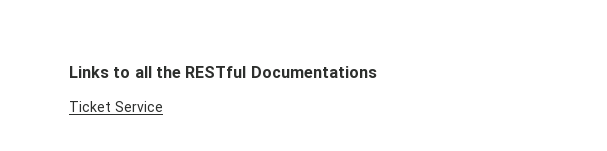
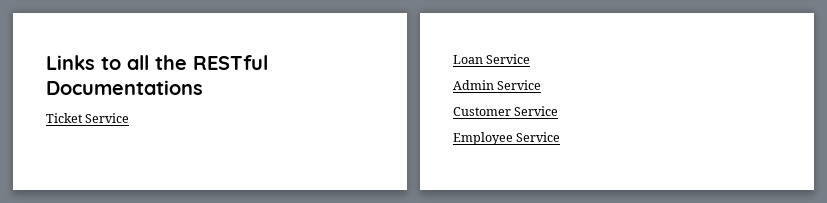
+ Loan Service
+ Admin Service
+ Customer Service
+ Employee Service

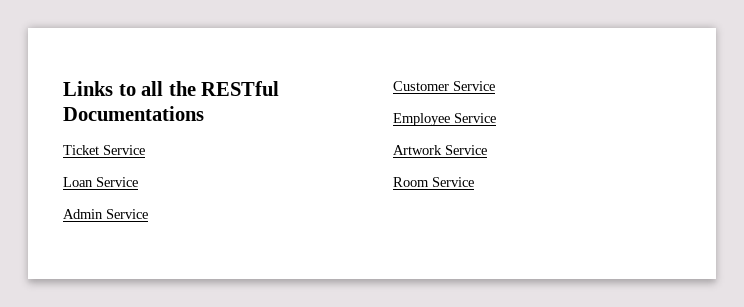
+ Artwork Service
+ Room Service

